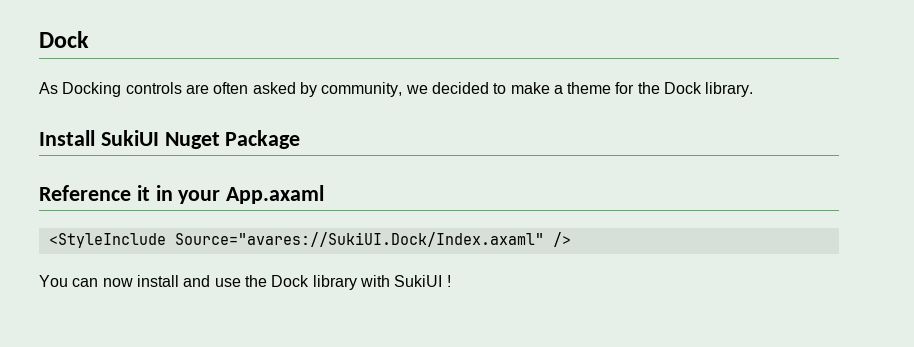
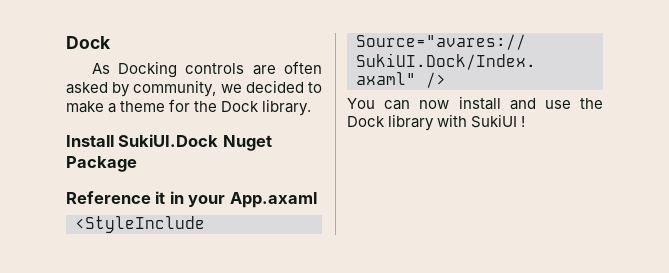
- Install SukiUI Nuget Package
+ Install SukiUI.Dock Nuget Package

